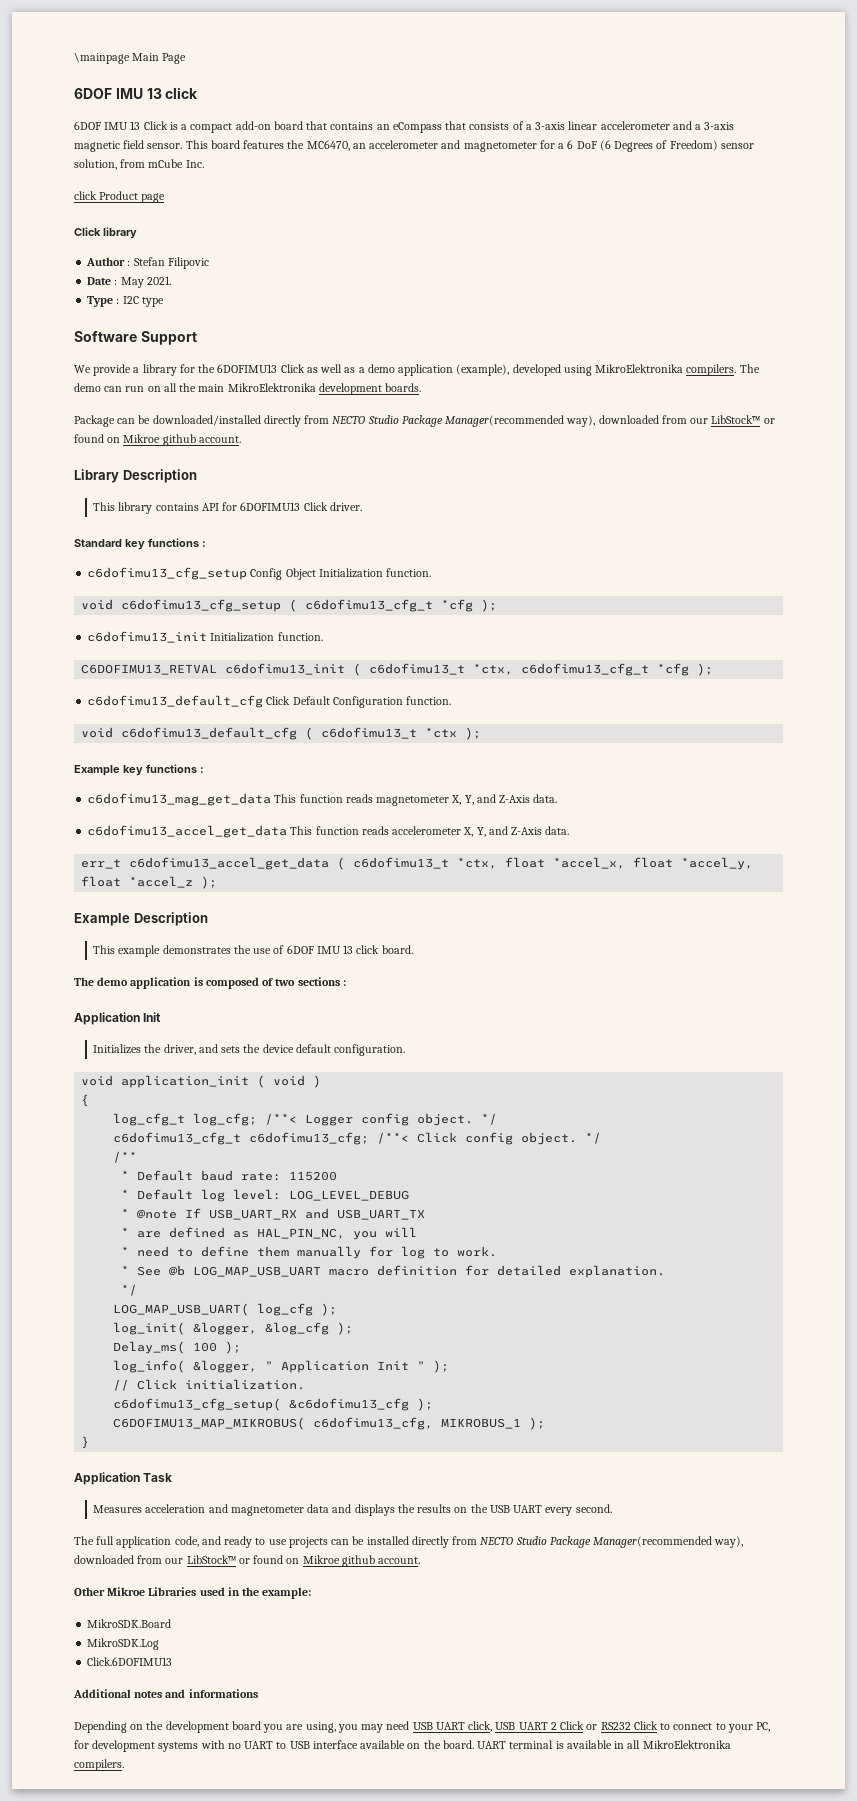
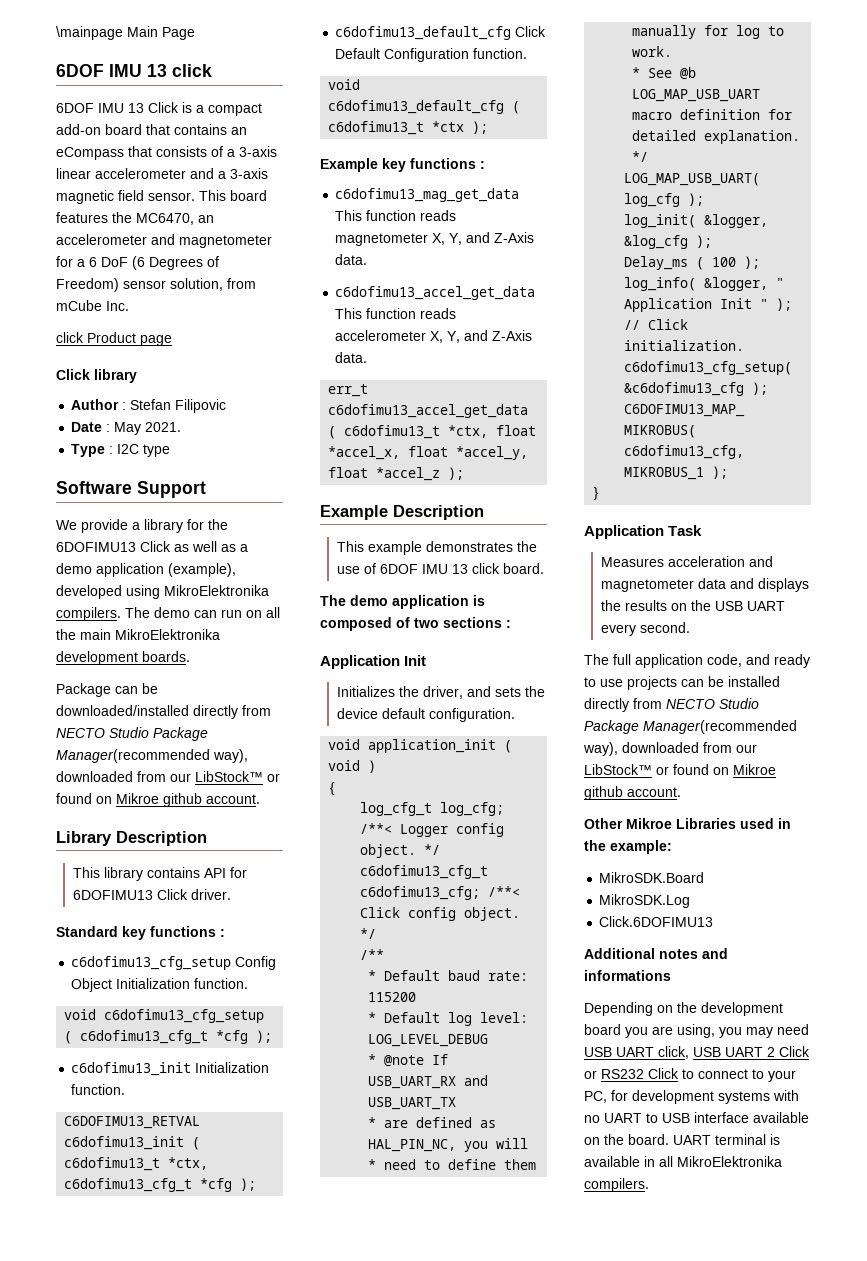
- Delay_ms( 100 );
+ Delay_ms ( 100 );

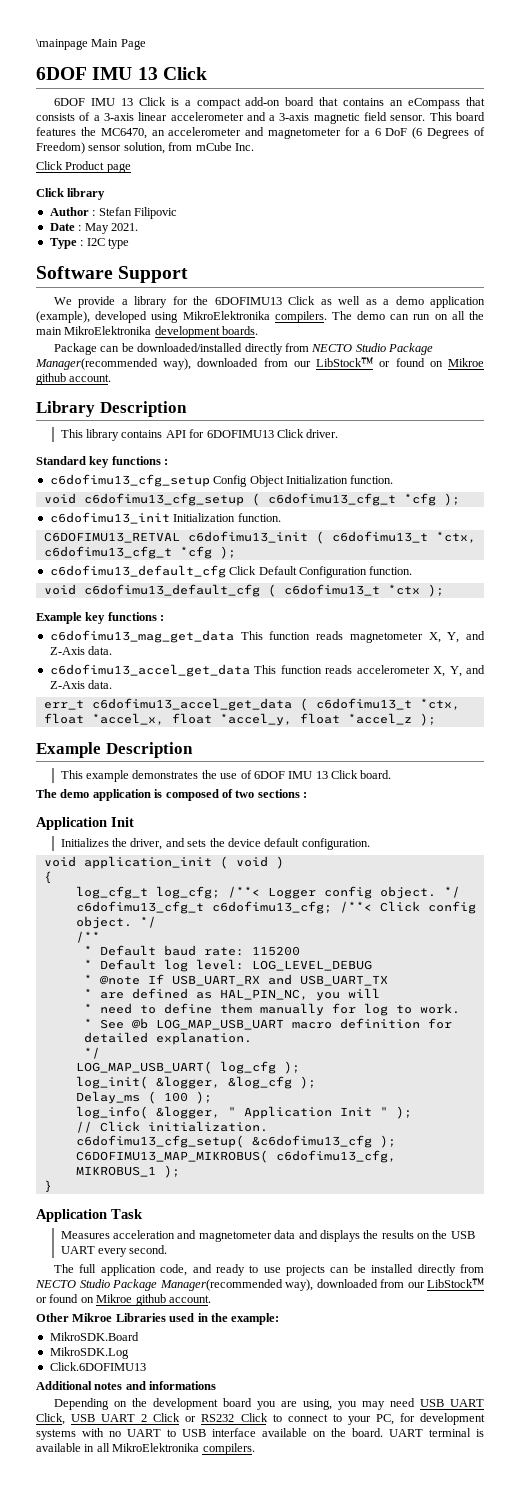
  \mainpage Main Page
- 6DOF IMU 13 click
+ 6DOF IMU 13 Click
- click Product page
+ Click Product page
- This example demonstrates the use of 6DOF IMU 13 click board.
+ This example demonstrates the use of 6DOF IMU 13 Click board.
- Depending on the development board you are using, you may need USB UART click, USB UART 2 Click or RS232 Click to connect to your PC, for development systems with no UART to USB interface available on the board.
+ Depending on the development board you are using, you may need USB UART Click, USB UART 2 Click or RS232 Click to connect to your PC, for development systems with no UART to USB interface available on the board.

